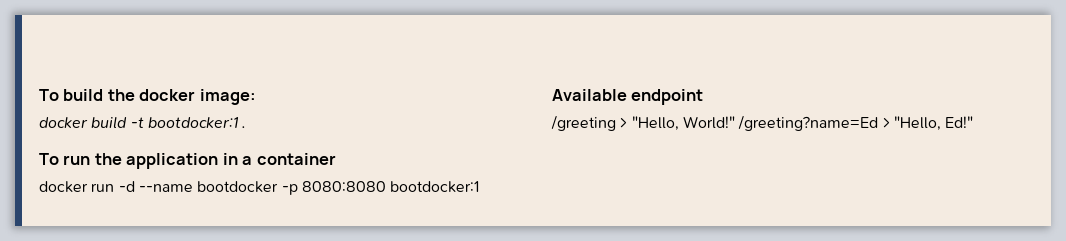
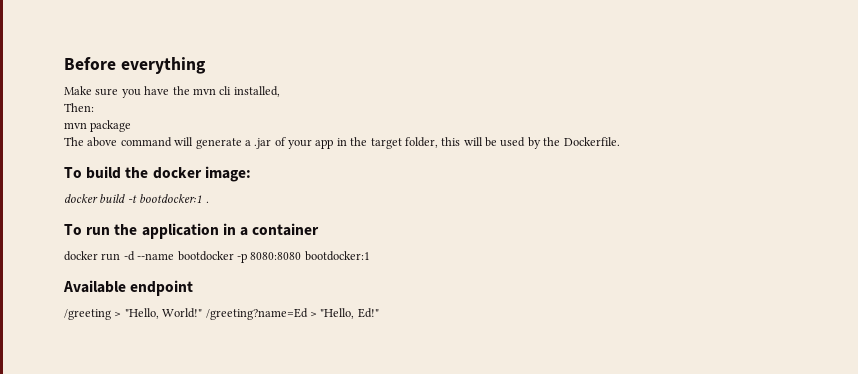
+ Before everything
+ Make sure you have the mvn cli installed,
+ Then:
+ mvn package
+ The above command will generate a .jar of your app in the target folder, this will be used by the Dockerfile.

